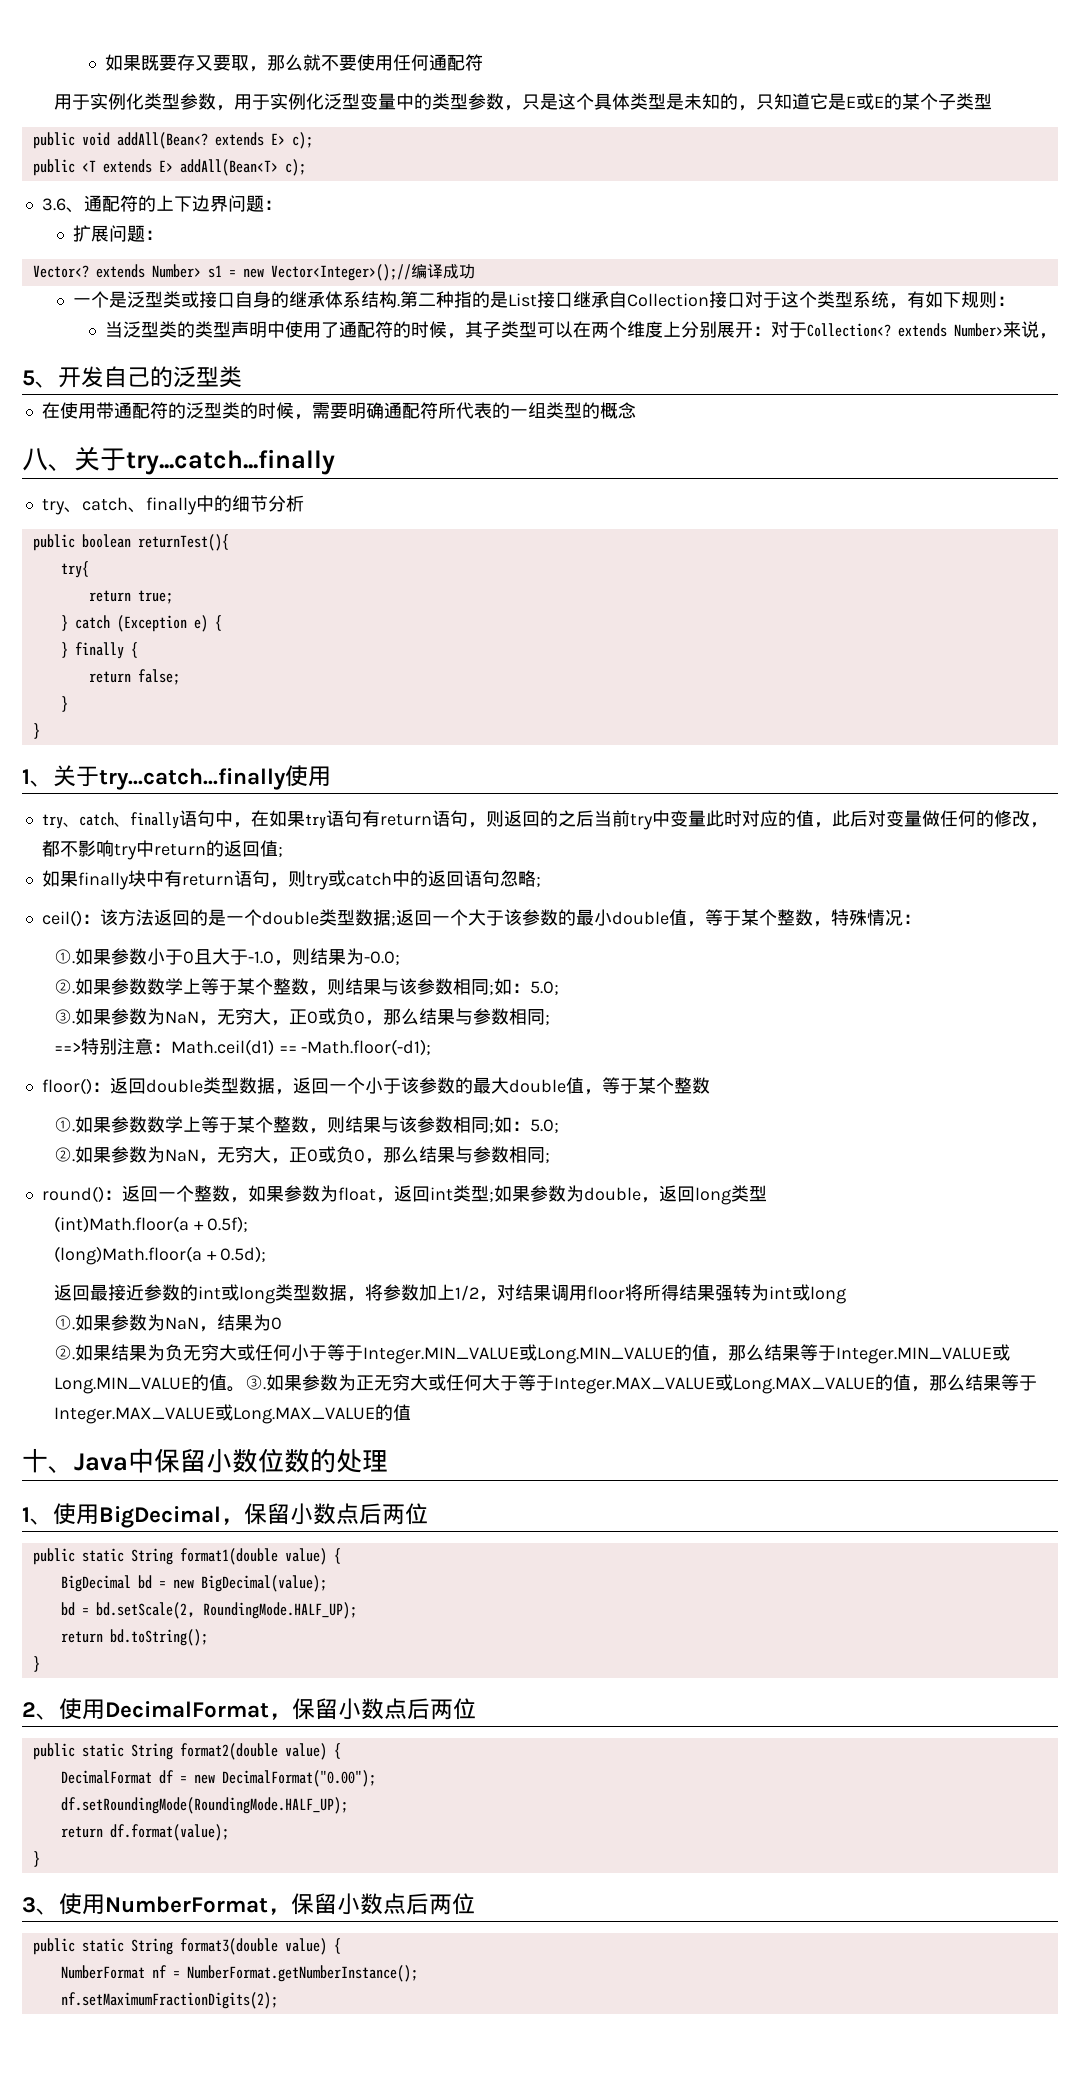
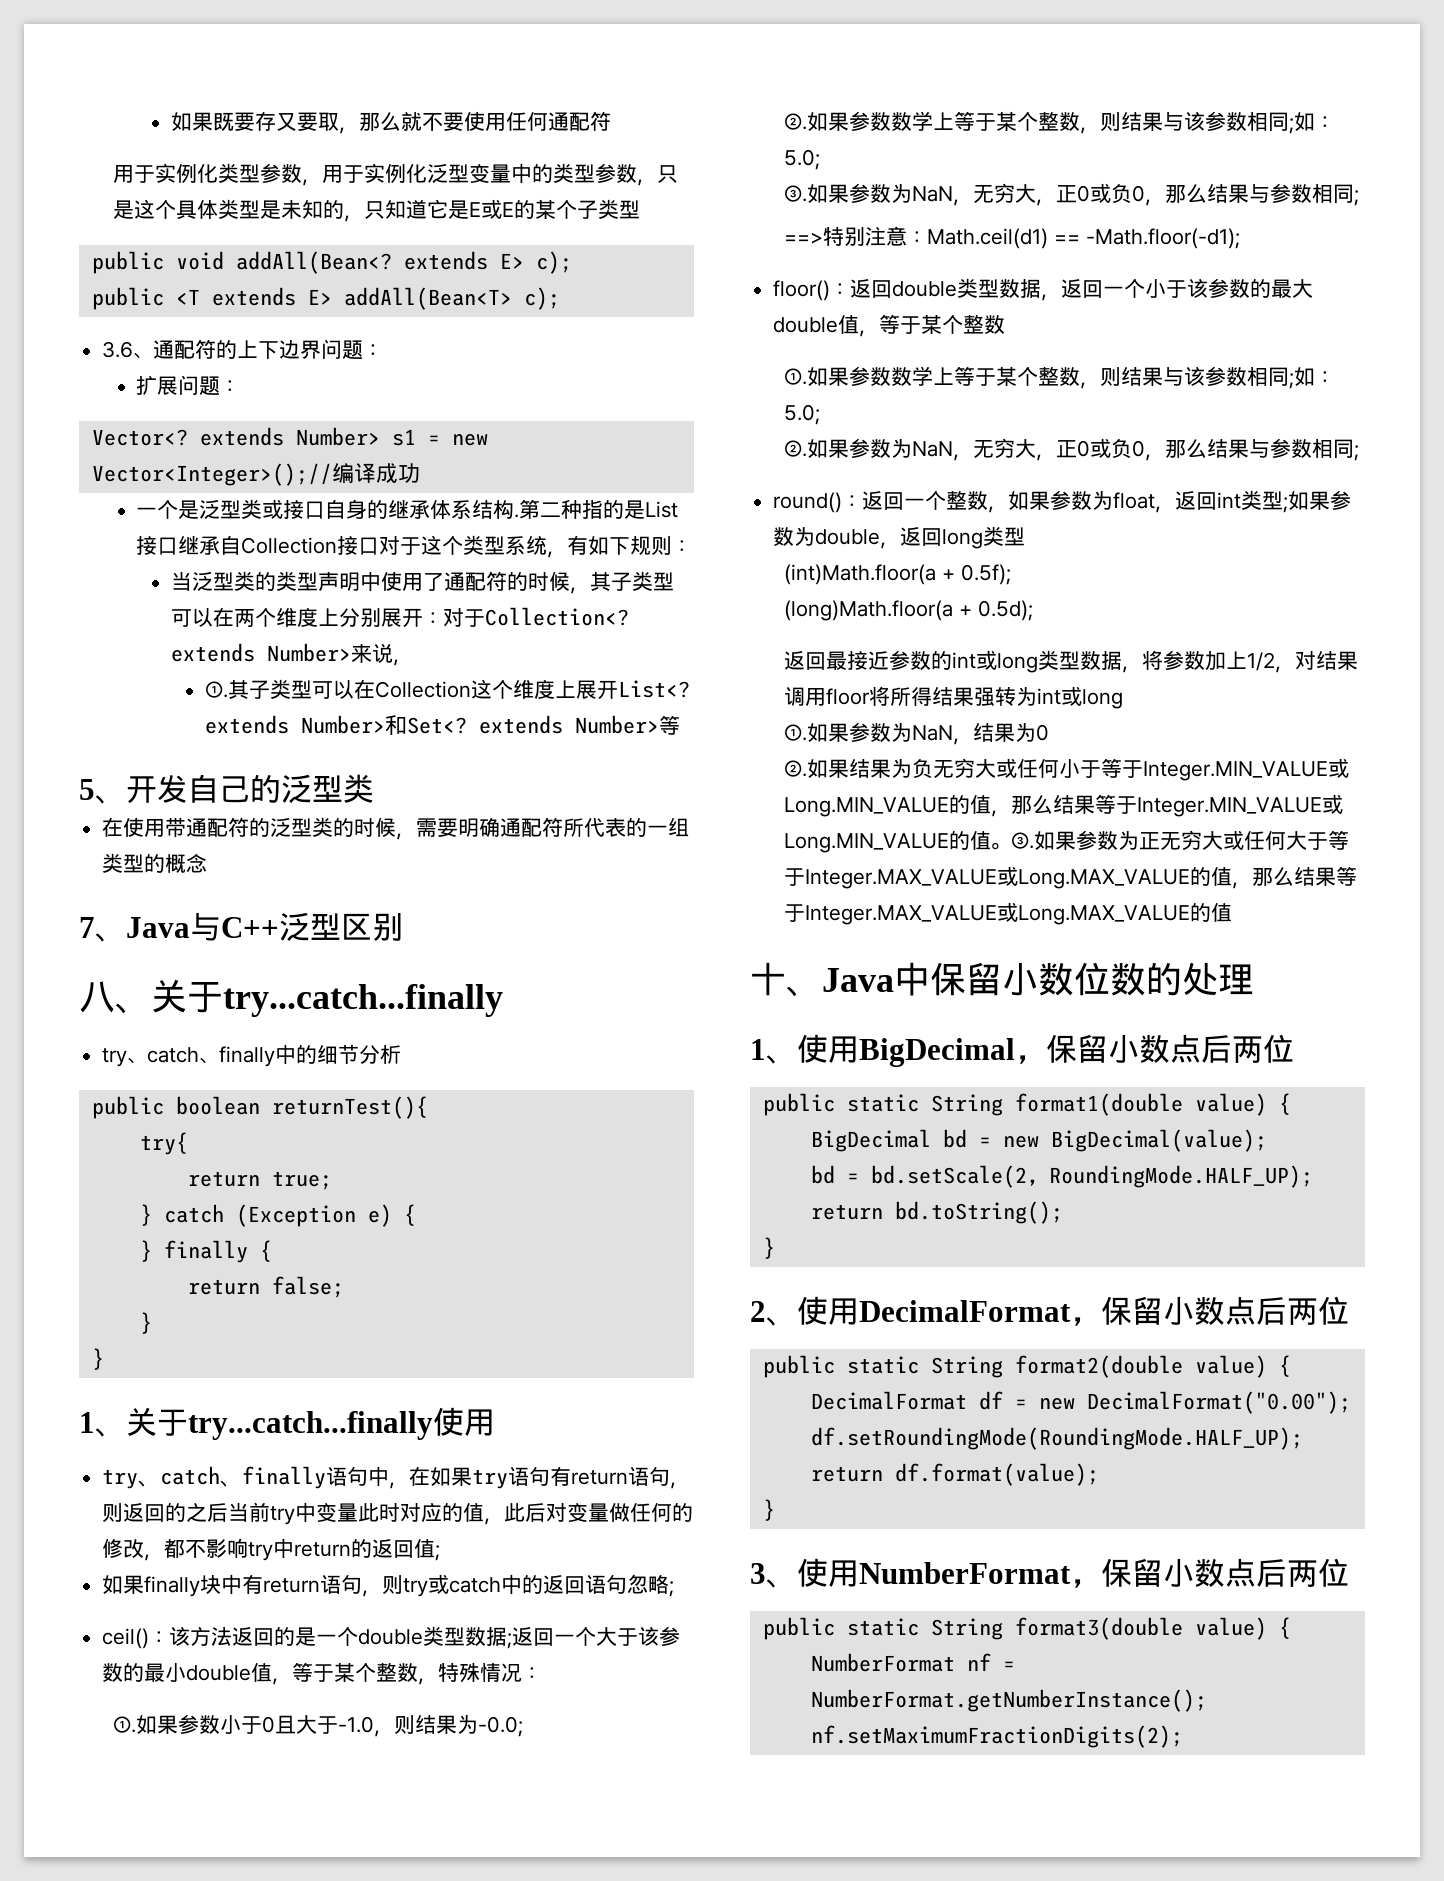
+ ①.其子类型可以在Collection这个维度上展开List<? extends Number>和Set<? extends Number>等
+ 7、Java与C++泛型区别

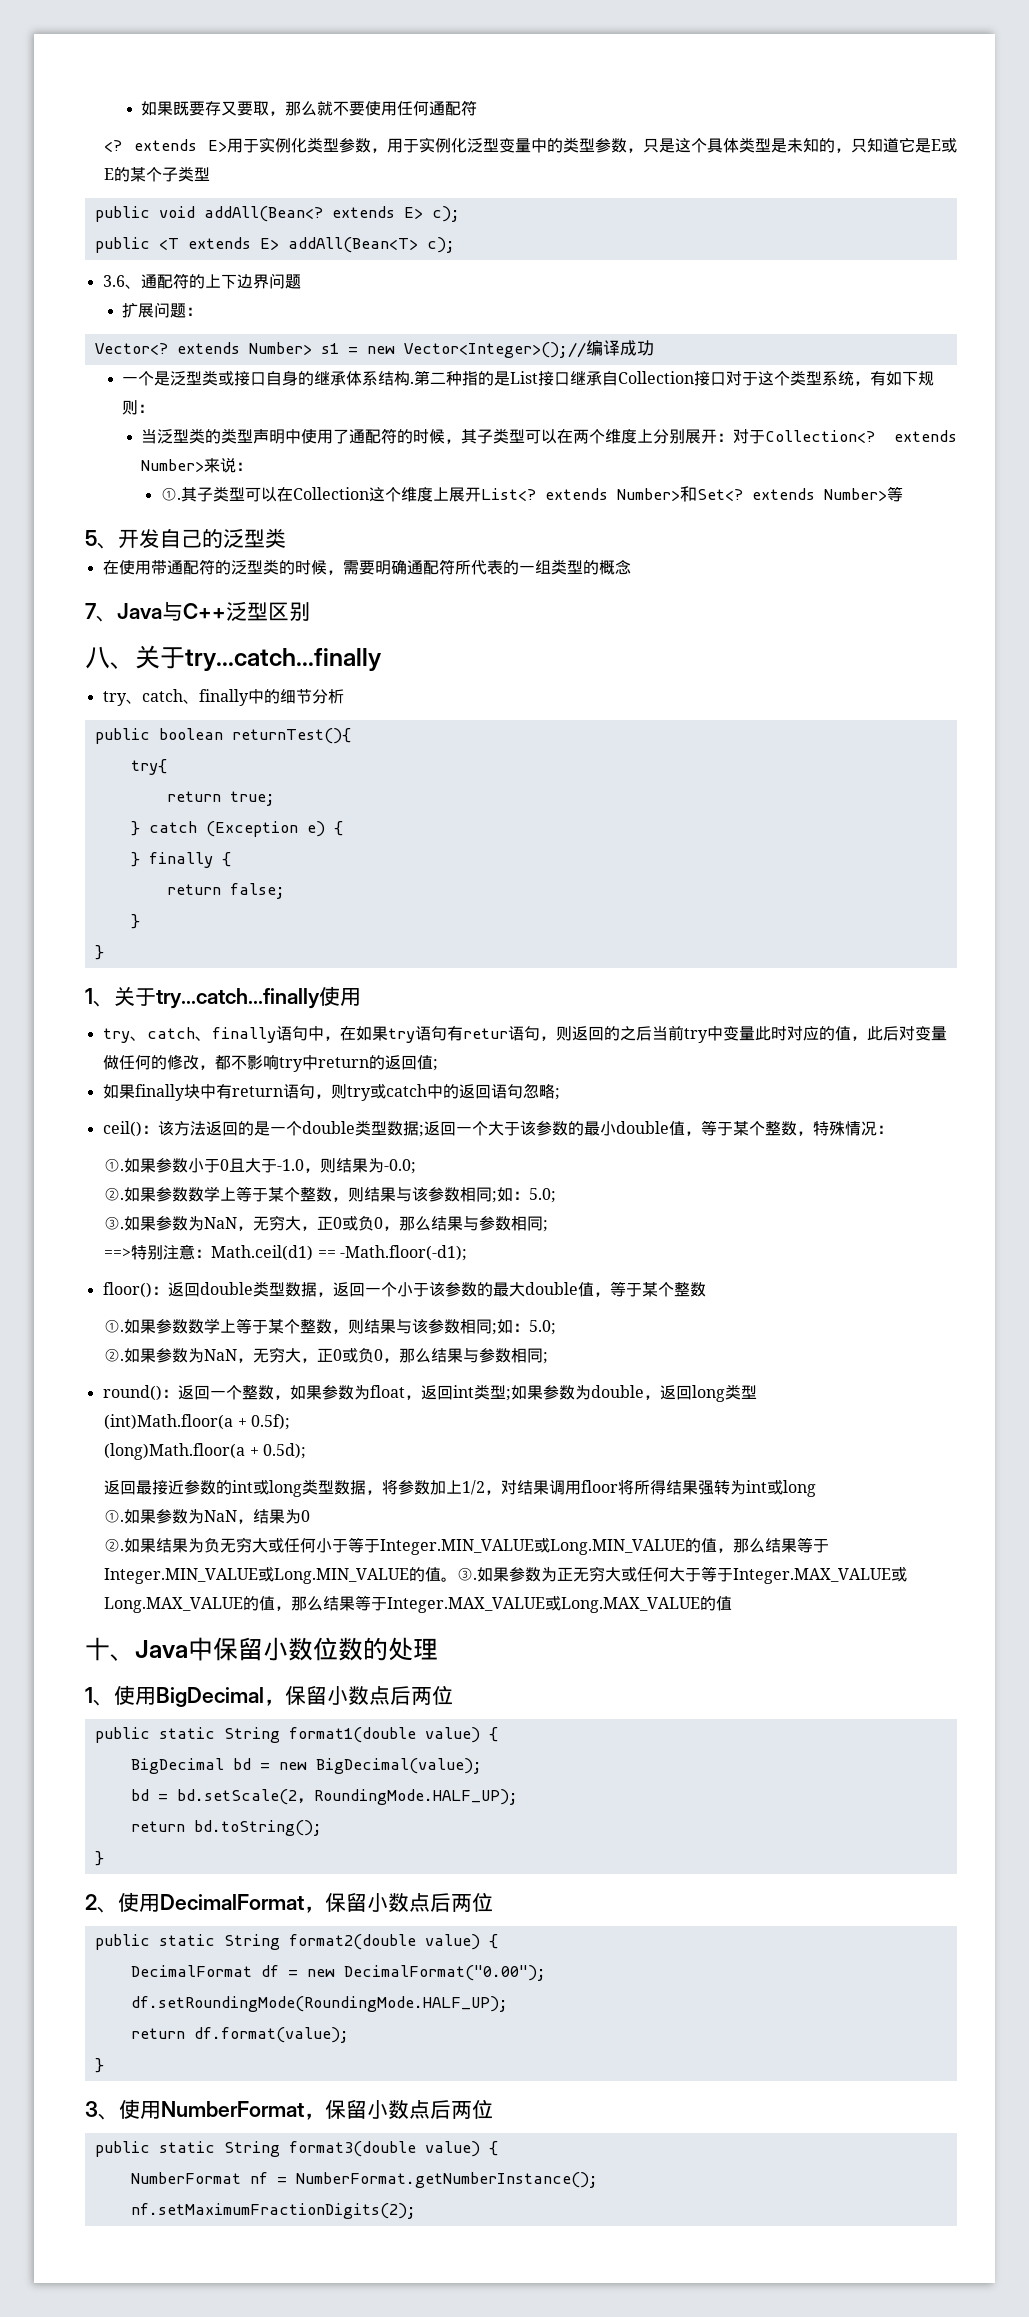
- 用于实例化类型参数，用于实例化泛型变量中的类型参数，只是这个具体类型是未知的，只知道它是E或E的某个子类型
+ <? extends E>用于实例化类型参数，用于实例化泛型变量中的类型参数，只是这个具体类型是未知的，只知道它是E或E的某个子类型
- 3.6、通配符的上下边界问题：
+ 3.6、通配符的上下边界问题
- 当泛型类的类型声明中使用了通配符的时候，其子类型可以在两个维度上分别展开：对于Collection<? extends Number>来说，
+ 当泛型类的类型声明中使用了通配符的时候，其子类型可以在两个维度上分别展开：对于Collection<? extends Number>来说：
- try、catch、finally语句中，在如果try语句有return语句，则返回的之后当前try中变量此时对应的值，此后对变量做任何的修改，都不影响try中return的返回值;
+ try、catch、finally语句中，在如果try语句有retur语句，则返回的之后当前try中变量此时对应的值，此后对变量做任何的修改，都不影响try中return的返回值;

